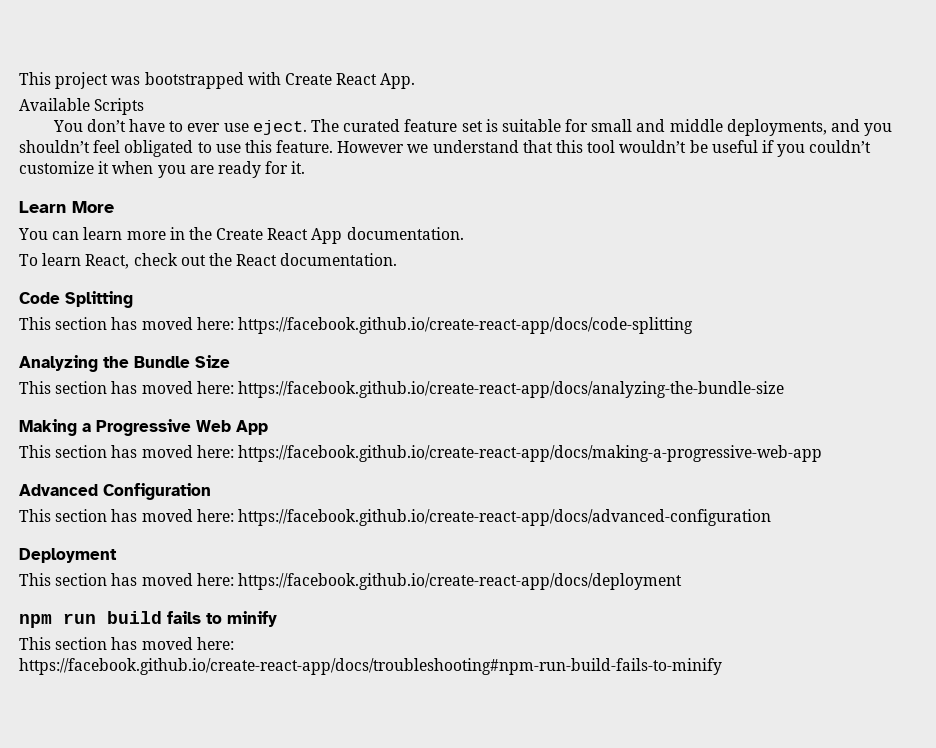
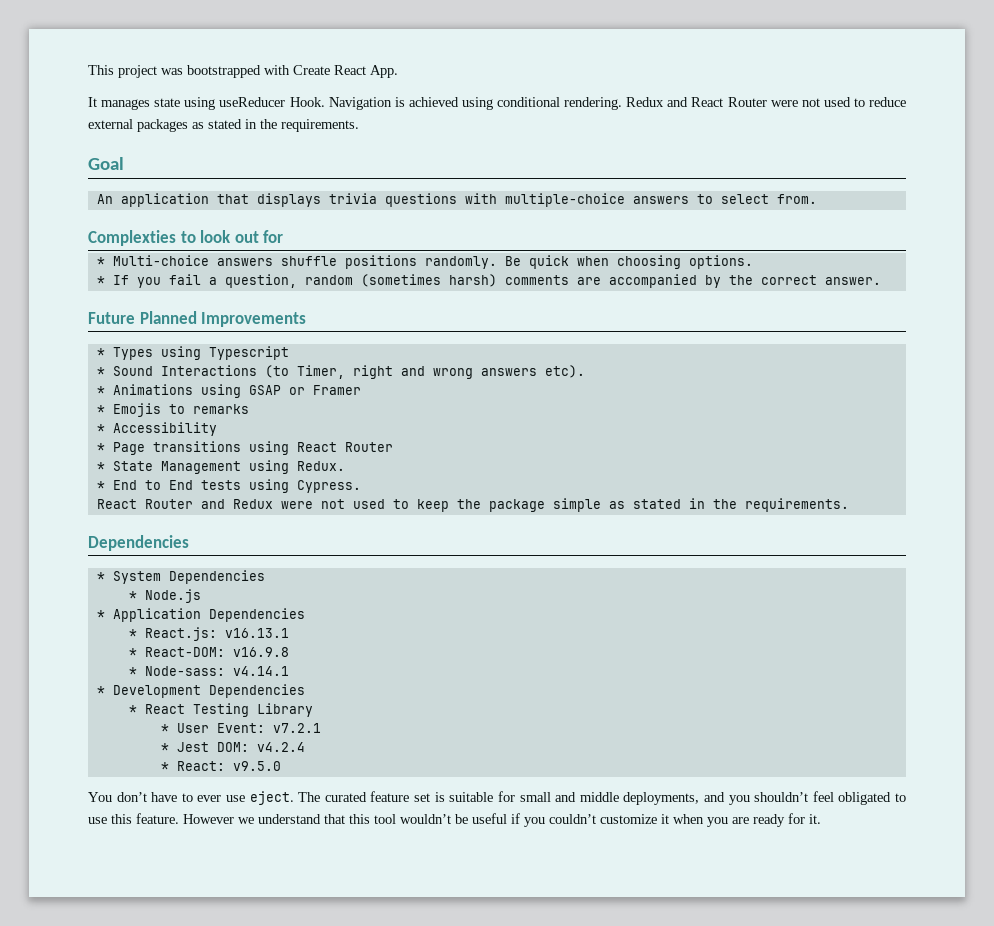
- Available Scripts
+ It manages state using useReducer Hook. Navigation is achieved using conditional rendering. Redux and React Router were not used to reduce external packages as stated in the requirements.
+ Goal
+ An application that displays trivia questions with multiple-choice answers to select from.
+ Complexties to look out for
+ * Multi-choice answers shuffle positions randomly. Be quick when choosing options.
+ * If you fail a question, random (sometimes harsh) comments are accompanied by the correct answer.
+ Future Planned Improvements
+ * Types using Typescript
+ * Sound Interactions (to Timer, right and wrong answers etc).
+ * Animations using GSAP or Framer
+ * Emojis to remarks
+ * Accessibility
+ * Page transitions using React Router
+ * State Management using Redux.
+ * End to End tests using Cypress.
+ React Router and Redux were not used to keep the package simple as stated in the requirements.
+ Dependencies
+ * System Dependencies
+ * Node.js
+ * Application Dependencies
+ * React.js: v16.13.1
+ * React-DOM: v16.9.8
+ * Node-sass: v4.14.1
+ * Development Dependencies
+ * React Testing Library
+ * User Event: v7.2.1
+ * Jest DOM: v4.2.4
+ * React: v9.5.0
- Learn More
- You can learn more in the Create React App documentation.
- To learn React, check out the React documentation.
- Code Splitting
- This section has moved here: https://facebook.github.io/create-react-app/docs/code-splitting
- Analyzing the Bundle Size
- This section has moved here: https://facebook.github.io/create-react-app/docs/analyzing-the-bundle-size
- Making a Progressive Web App
- This section has moved here: https://facebook.github.io/create-react-app/docs/making-a-progressive-web-app
- Advanced Configuration
- This section has moved here: https://facebook.github.io/create-react-app/docs/advanced-configuration
- Deployment
- This section has moved here: https://facebook.github.io/create-react-app/docs/deployment
- npm run build fails to minify
- This section has moved here: https://facebook.github.io/create-react-app/docs/troubleshooting#npm-run-build-fails-to-minify

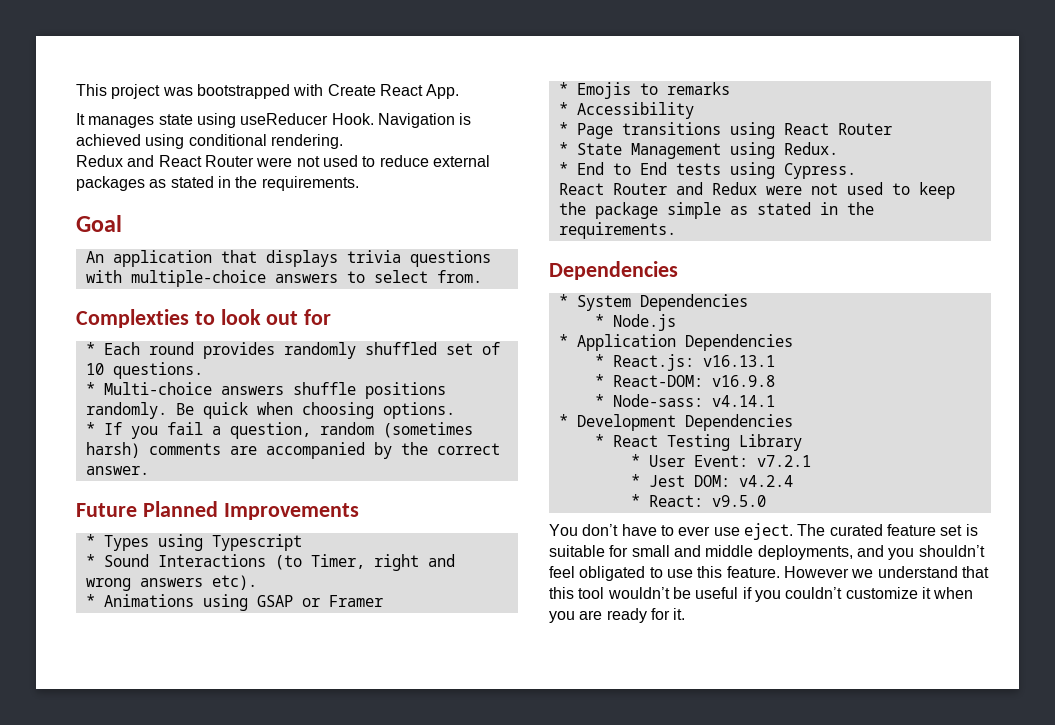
- Navigation is achieved using conditional rendering. Redux and React Router were not used to reduce external packages as stated in the requirements.
+ Navigation is achieved using conditional rendering.
+ Redux and React Router were not used to reduce external packages as stated in the requirements.
+ * Each round provides randomly shuffled set of 10 questions.

